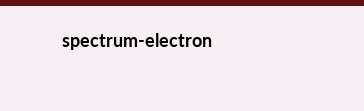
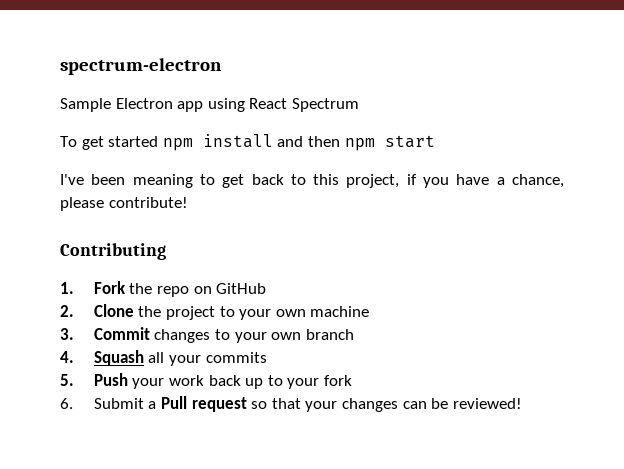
+ Sample Electron app using React Spectrum
+ To get started npm install and then npm start
+ I've been meaning to get back to this project, if you have a chance, please contribute!
+ Contributing
+ 1. Fork the repo on GitHub
+ 2. Clone the project to your own machine
+ 3. Commit changes to your own branch
+ 4. Squash all your commits
+ 5. Push your work back up to your fork
+ 6. Submit a Pull request so that your changes can be reviewed!

